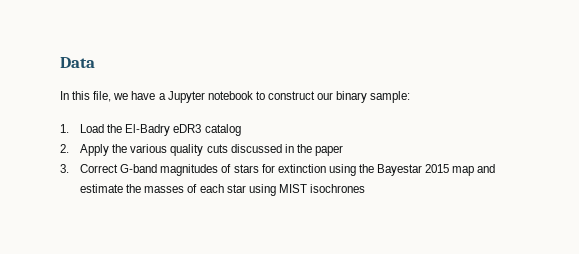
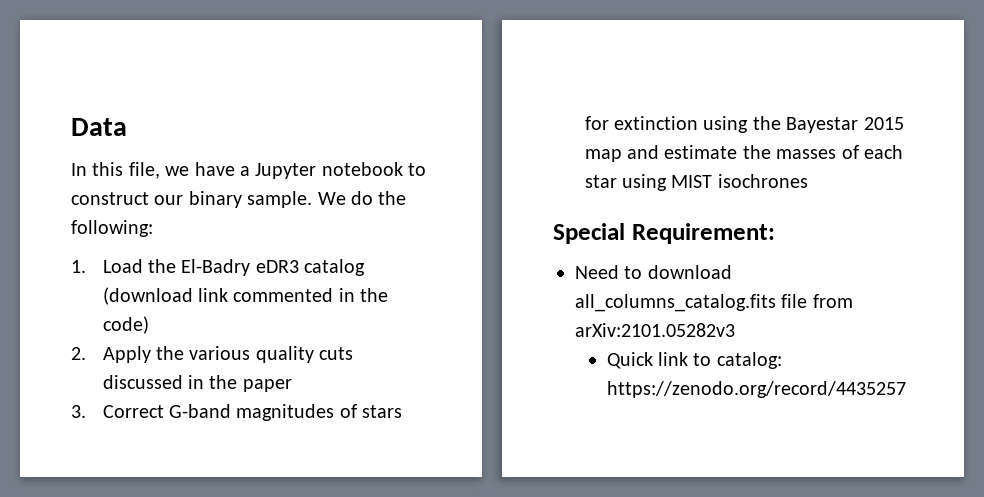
- In this file, we have a Jupyter notebook to construct our binary sample:
+ In this file, we have a Jupyter notebook to construct our binary sample. We do the following:
- 1. Load the El-Badry eDR3 catalog
+ 1. Load the El-Badry eDR3 catalog (download link commented in the code)
+ Special Requirement:
+ Need to download all_columns_catalog.fits file from arXiv:2101.05282v3
+ Quick link to catalog: https://zenodo.org/record/4435257

